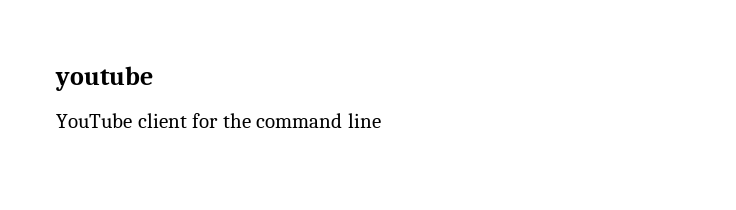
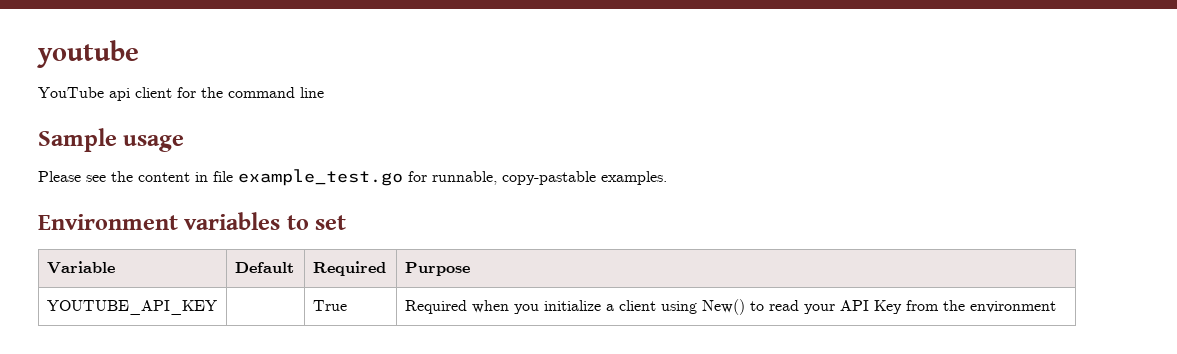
- YouTube client for the command line
+ YouTube api client for the command line
+ Sample usage
+ Please see the content in file example_test.go for runnable, copy-pastable examples.
+ Environment variables to set
+ Variable | Default | Required | Purpose
+ YOUTUBE_API_KEY | | True | Required when you initialize a client using New() to read your API Key from the environment

